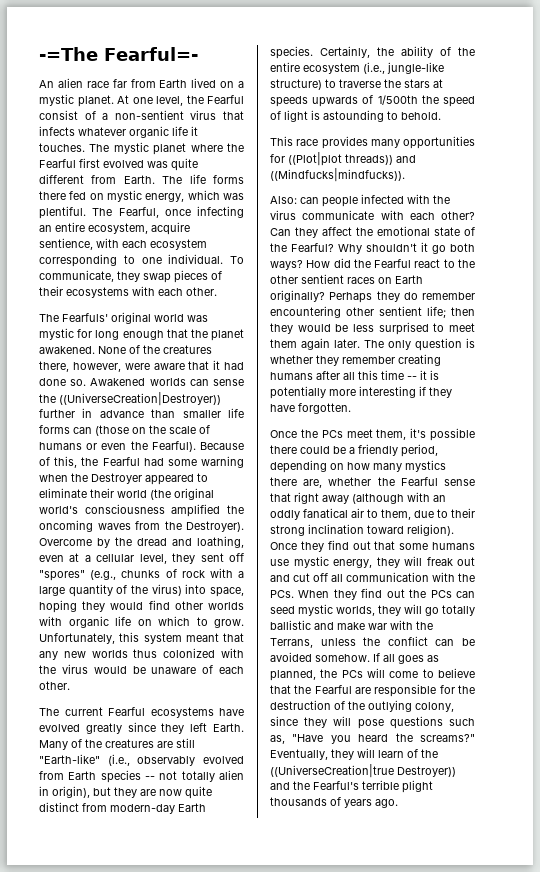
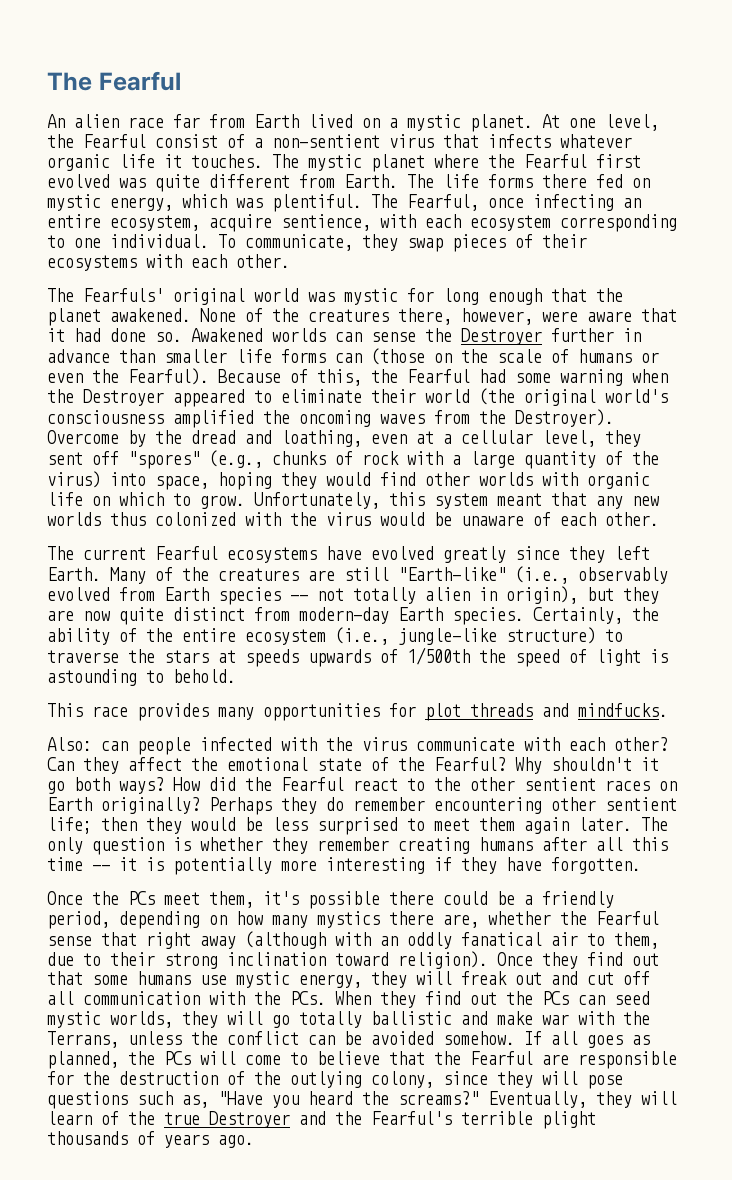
- -=The Fearful=-
+ The Fearful
- Awakened worlds can sense the ((UniverseCreation|Destroyer)) further in advance than smaller life forms can (those on the scale of humans or even the Fearful).
+ Awakened worlds can sense the Destroyer further in advance than smaller life forms can (those on the scale of humans or even the Fearful).
- This race provides many opportunities for ((Plot|plot threads)) and ((Mindfucks|mindfucks)).
+ This race provides many opportunities for plot threads and mindfucks.
- Eventually, they will learn of the ((UniverseCreation|true Destroyer)) and the Fearful's terrible plight thousands of years ago.
+ Eventually, they will learn of the true Destroyer and the Fearful's terrible plight thousands of years ago.

